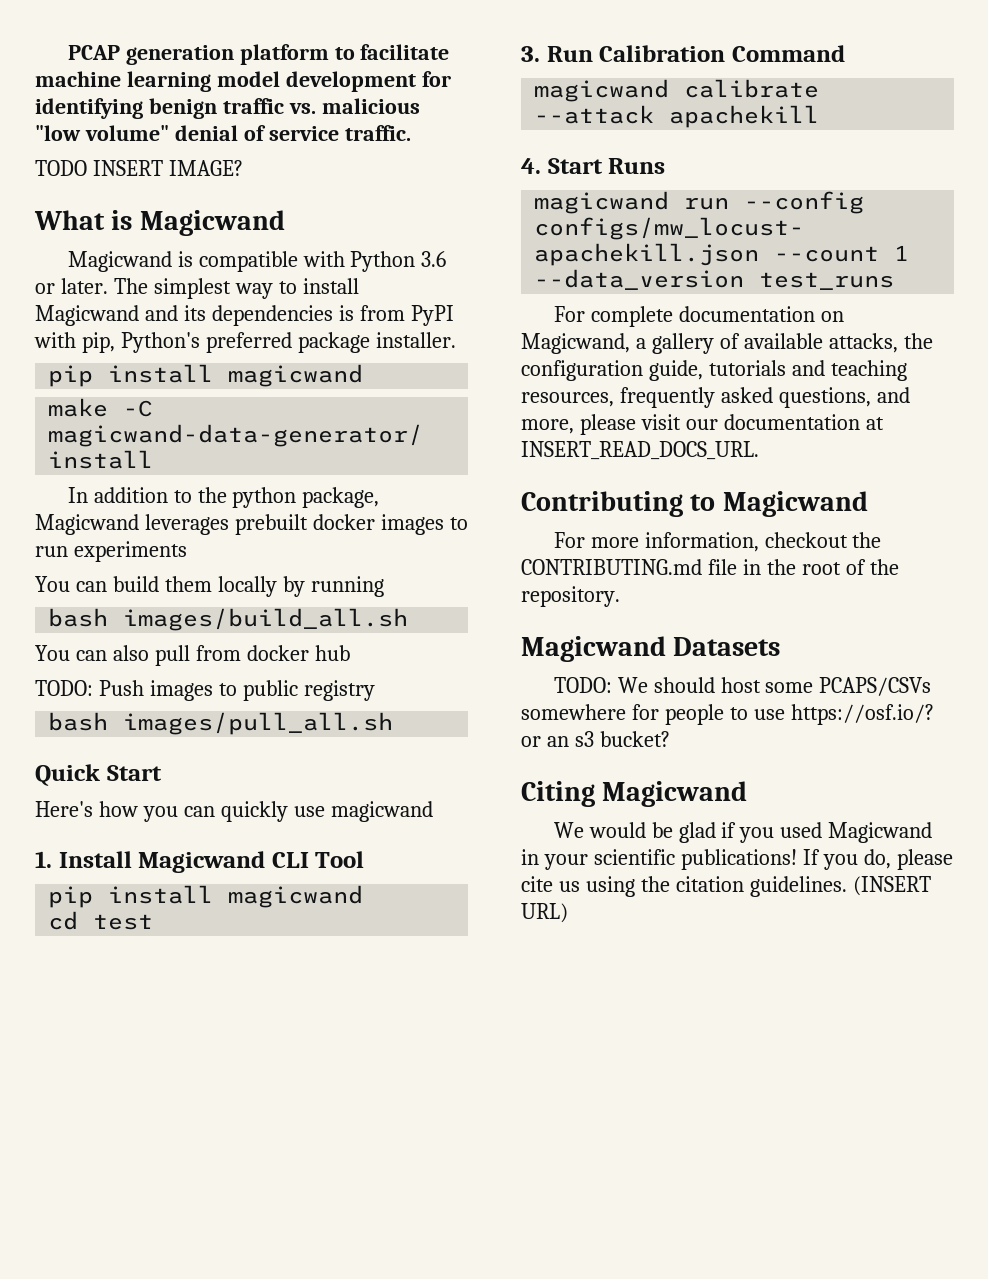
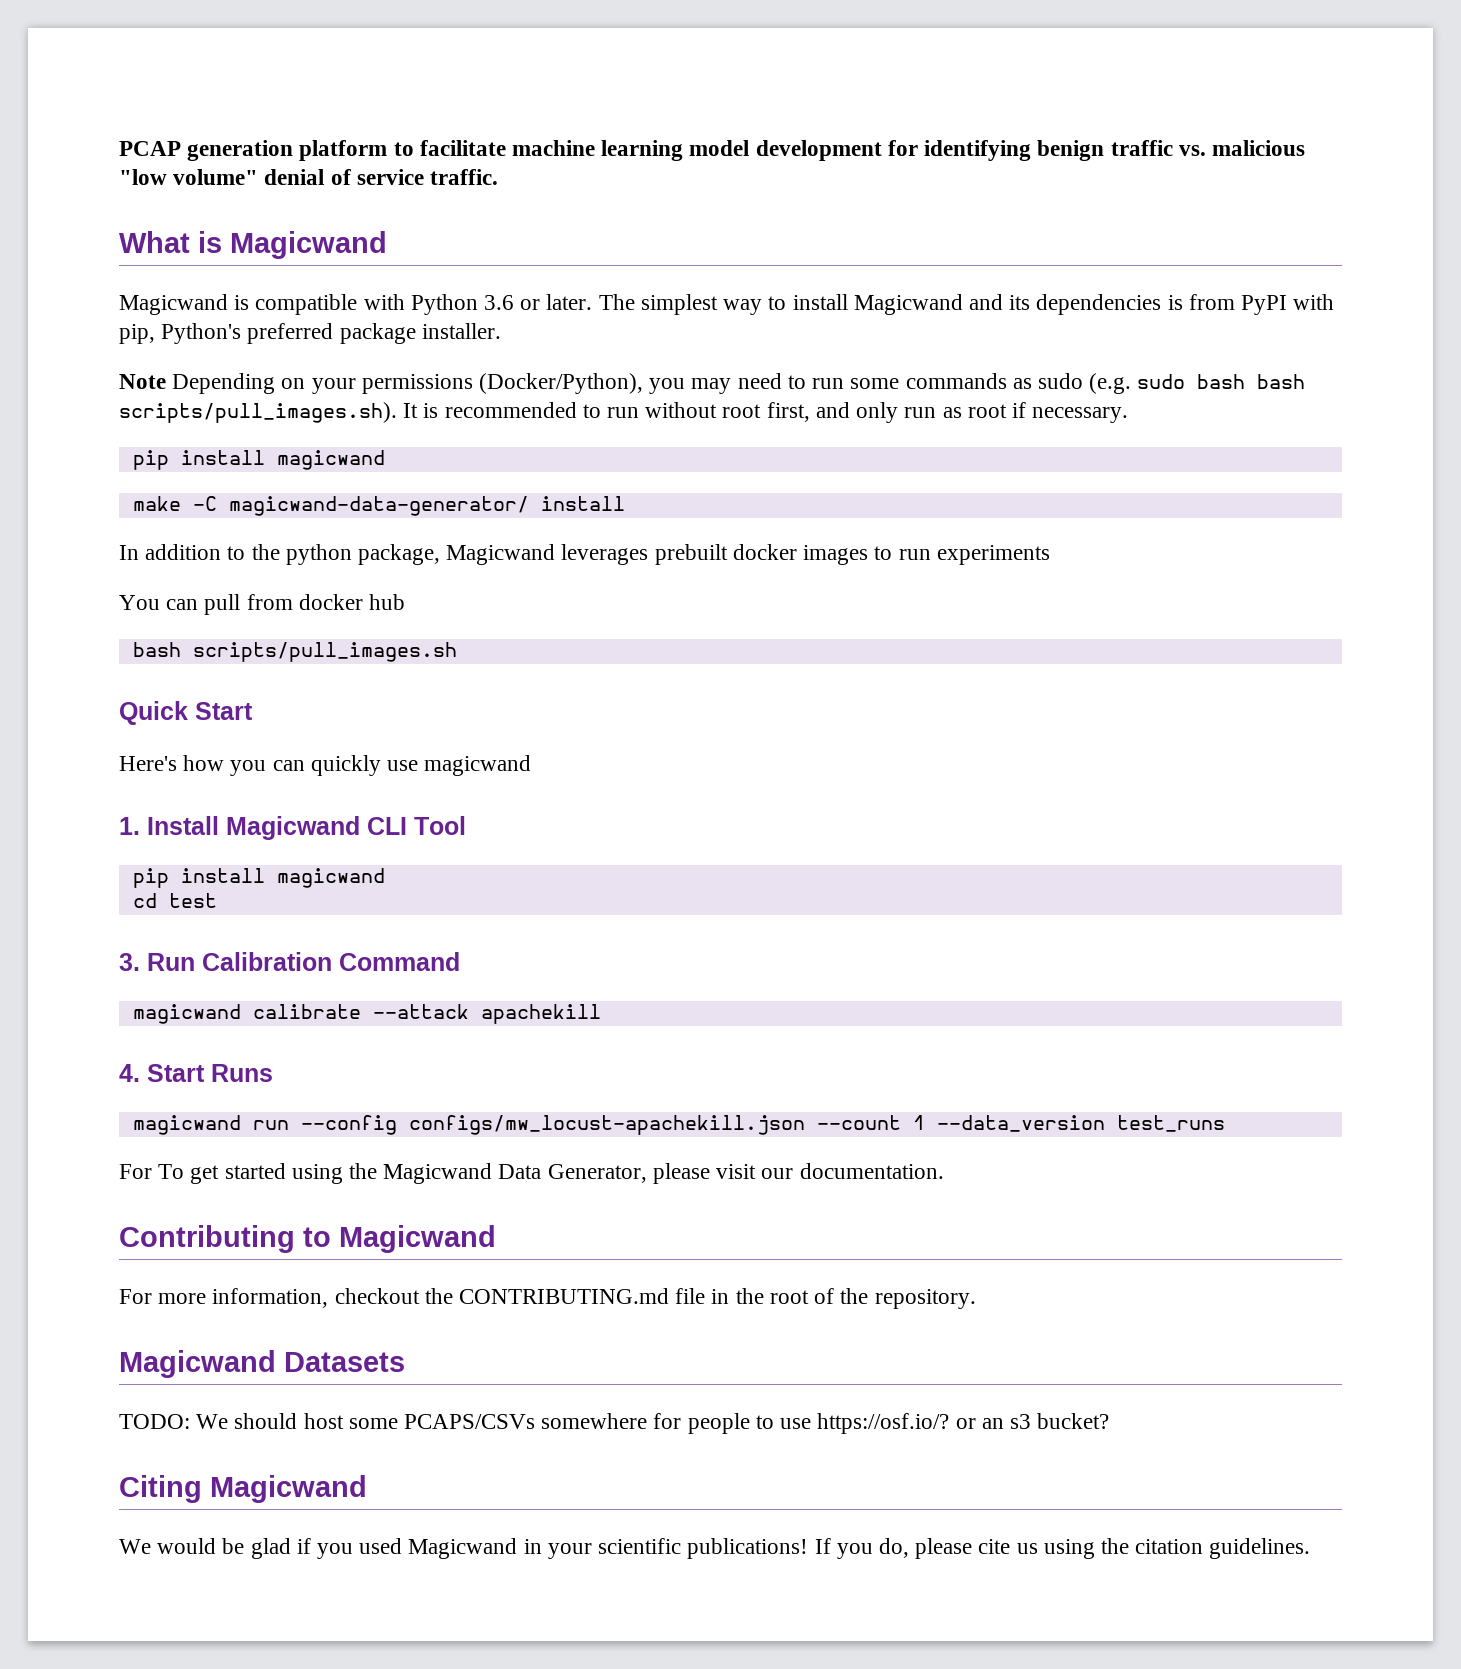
- TODO INSERT IMAGE?
+ Note Depending on your permissions (Docker/Python), you may need to run some commands as sudo (e.g. sudo bash bash scripts/pull_images.sh). It is recommended to run without root first, and only run as root if necessary.
- You can build them locally by running
- bash images/build_all.sh
- You can also pull from docker hub
- TODO: Push images to public registry
- bash images/pull_all.sh
+ You can pull from docker hub
+ bash scripts/pull_images.sh
- For complete documentation on Magicwand, a gallery of available attacks, the configuration guide, tutorials and teaching resources, frequently asked questions, and more, please visit our documentation at INSERT_READ_DOCS_URL.
+ For To get started using the Magicwand Data Generator, please visit our documentation.
- (INSERT URL)

